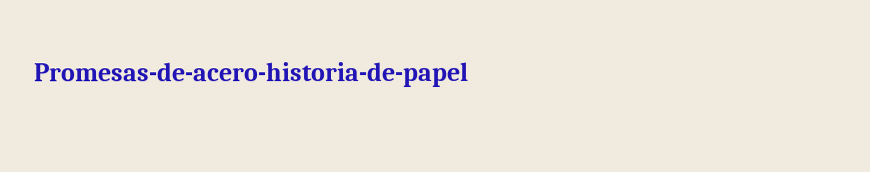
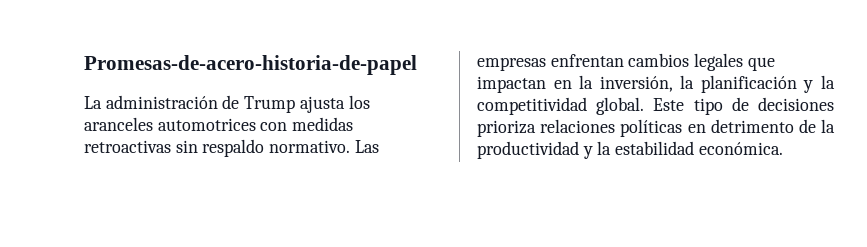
+ La administración de Trump ajusta los aranceles automotrices con medidas retroactivas sin respaldo normativo. Las empresas enfrentan cambios legales que impactan en la inversión, la planificación y la competitividad global. Este tipo de decisiones prioriza relaciones políticas en detrimento de la productividad y la estabilidad económica.

